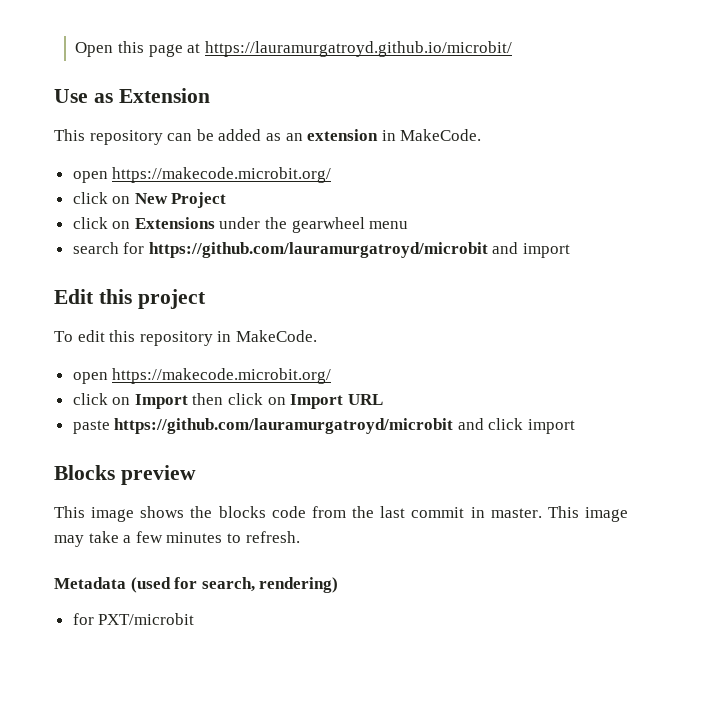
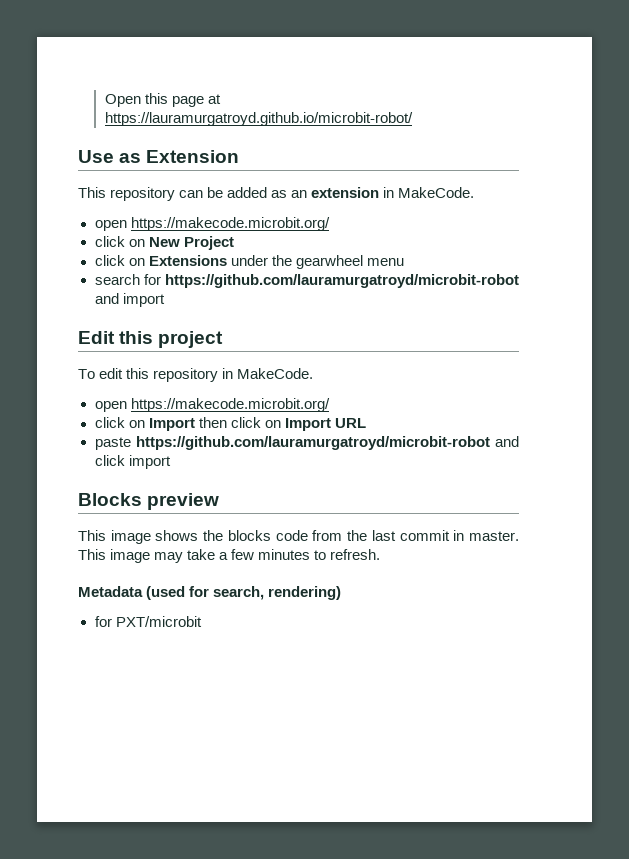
- Open this page at https://lauramurgatroyd.github.io/microbit/
+ Open this page at https://lauramurgatroyd.github.io/microbit-robot/
- search for https://github.com/lauramurgatroyd/microbit and import
+ search for https://github.com/lauramurgatroyd/microbit-robot and import
- paste https://github.com/lauramurgatroyd/microbit and click import
+ paste https://github.com/lauramurgatroyd/microbit-robot and click import

